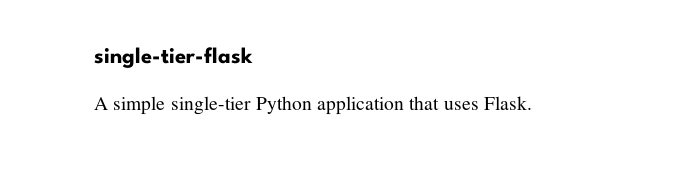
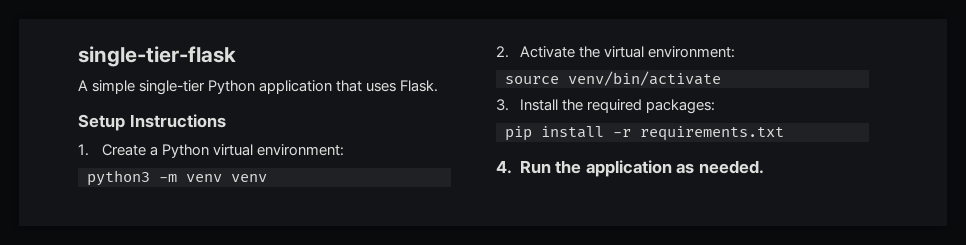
+ Setup Instructions
+ 1. Create a Python virtual environment:
+ python3 -m venv venv
+ 2. Activate the virtual environment:
+ source venv/bin/activate
+ 3. Install the required packages:
+ pip install -r requirements.txt
+ 4. Run the application as needed.

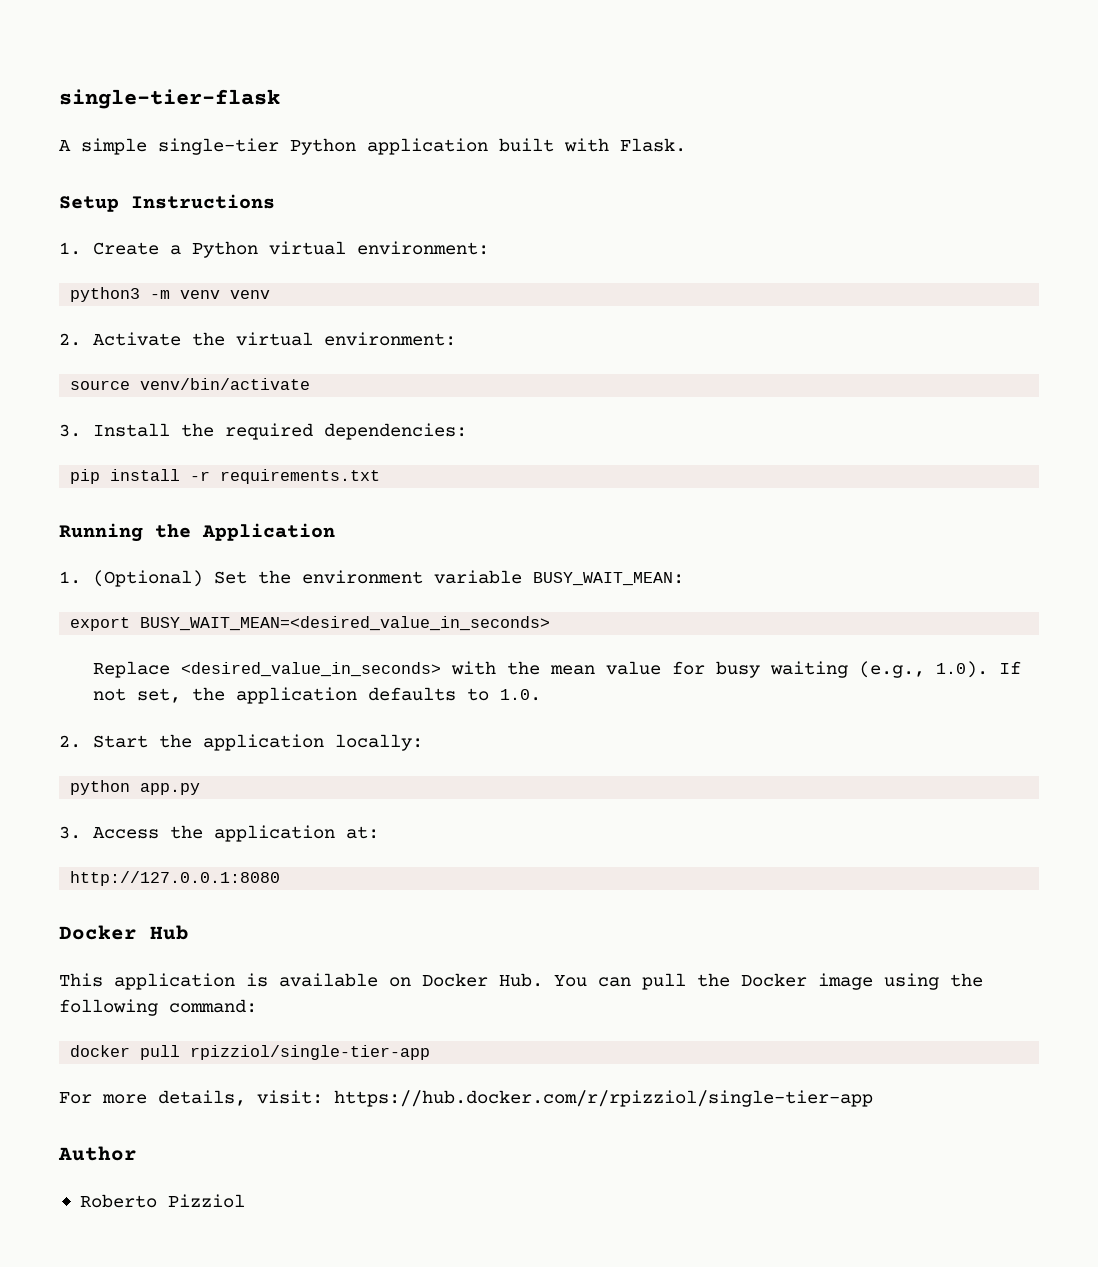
- A simple single-tier Python application that uses Flask.
+ A simple single-tier Python application built with Flask.
- 3. Install the required packages:
+ 3. Install the required dependencies:
- 4. Run the application as needed.
+ Running the Application
+ 1. (Optional) Set the environment variable BUSY_WAIT_MEAN:
+ export BUSY_WAIT_MEAN=<desired_value_in_seconds>
+ Replace <desired_value_in_seconds> with the mean value for busy waiting (e.g., 1.0). If not set, the application defaults to 1.0.
+ 2. Start the application locally:
+ python app.py
+ 3. Access the application at:
+ http://127.0.0.1:8080
+ Docker Hub
+ This application is available on Docker Hub. You can pull the Docker image using the following command:
+ docker pull rpizziol/single-tier-app
+ For more details, visit: https://hub.docker.com/r/rpizziol/single-tier-app
+ Author
+ Roberto Pizziol

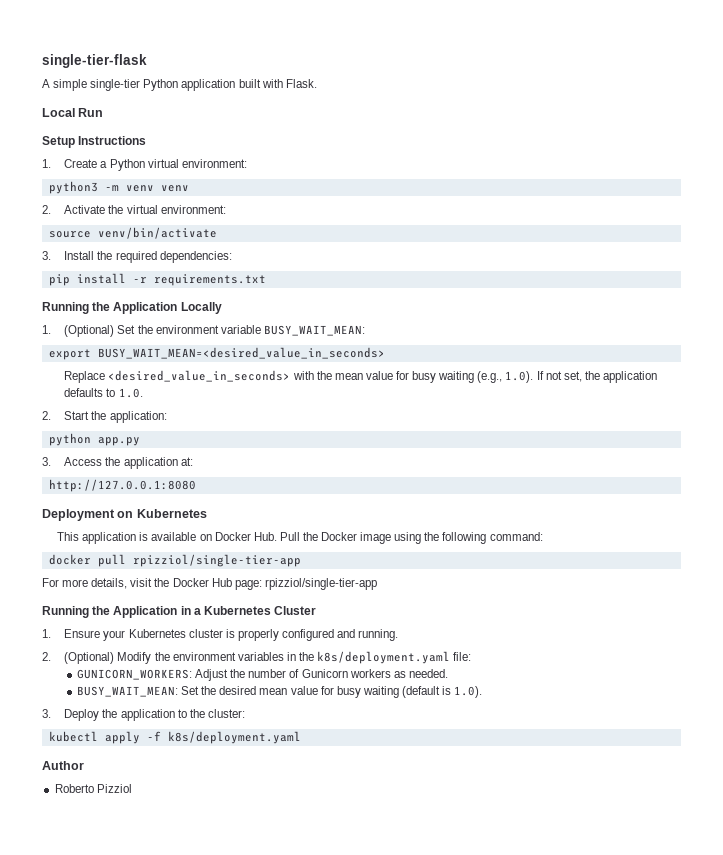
+ Local Run
- Running the Application
+ Running the Application Locally
- 2. Start the application locally:
+ 2. Start the application:
- Docker Hub
+ Deployment on Kubernetes
- This application is available on Docker Hub. You can pull the Docker image using the following command:
+ This application is available on Docker Hub. Pull the Docker image using the following command:
- For more details, visit: https://hub.docker.com/r/rpizziol/single-tier-app
+ For more details, visit the Docker Hub page: rpizziol/single-tier-app
+ Running the Application in a Kubernetes Cluster
+ 1. Ensure your Kubernetes cluster is properly configured and running.
+ 2. (Optional) Modify the environment variables in the k8s/deployment.yaml file:
+ GUNICORN_WORKERS: Adjust the number of Gunicorn workers as needed.
+ BUSY_WAIT_MEAN: Set the desired mean value for busy waiting (default is 1.0).
+ 3. Deploy the application to the cluster:
+ kubectl apply -f k8s/deployment.yaml

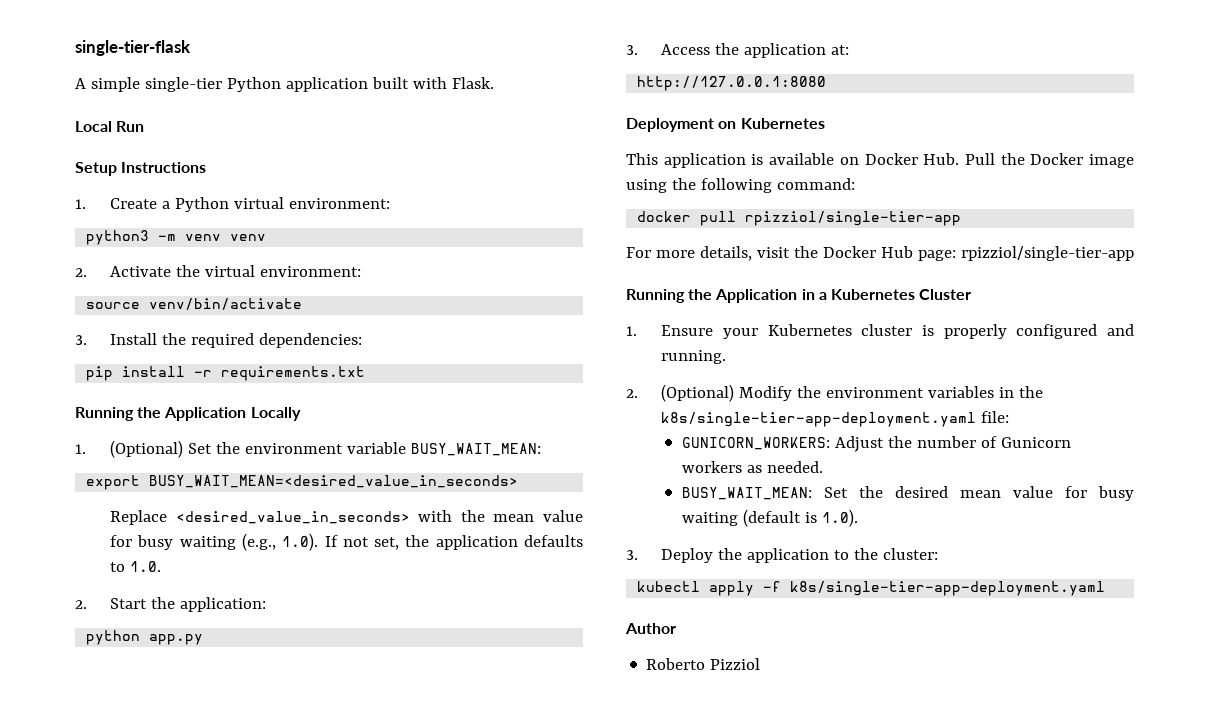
- 2. (Optional) Modify the environment variables in the k8s/deployment.yaml file:
+ 2. (Optional) Modify the environment variables in the k8s/single-tier-app-deployment.yaml file:
- kubectl apply -f k8s/deployment.yaml
+ kubectl apply -f k8s/single-tier-app-deployment.yaml

